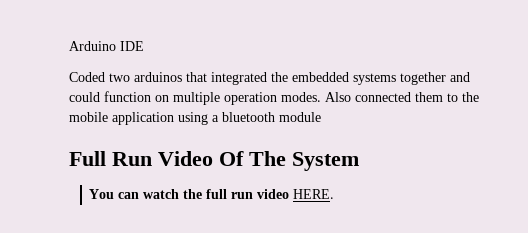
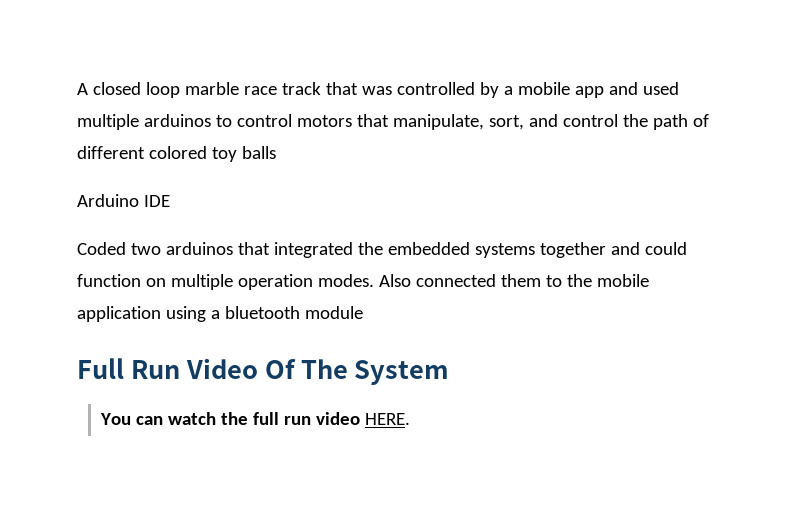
+ A closed loop marble race track that was controlled by a mobile app and used multiple arduinos to control motors that manipulate, sort, and control the path of different colored toy balls

